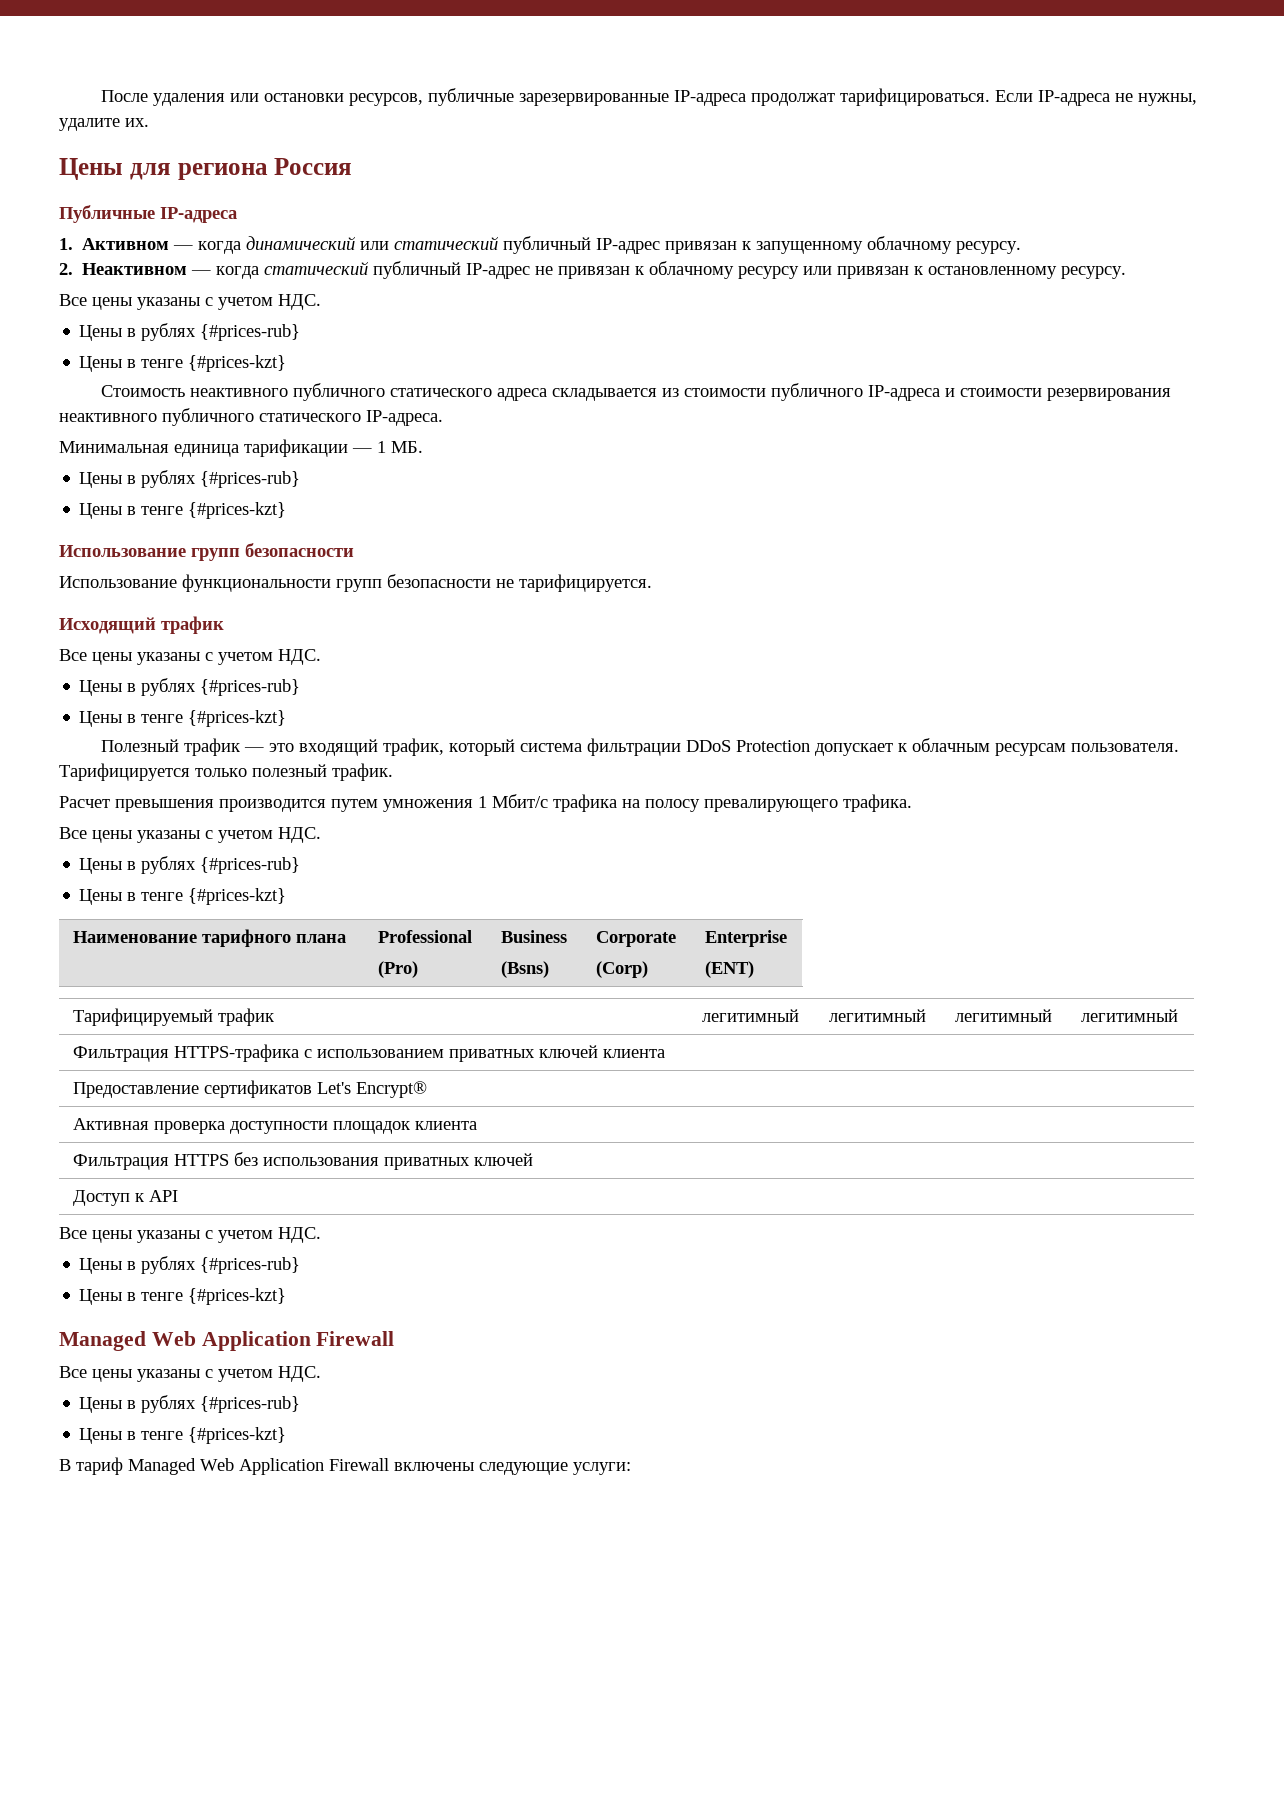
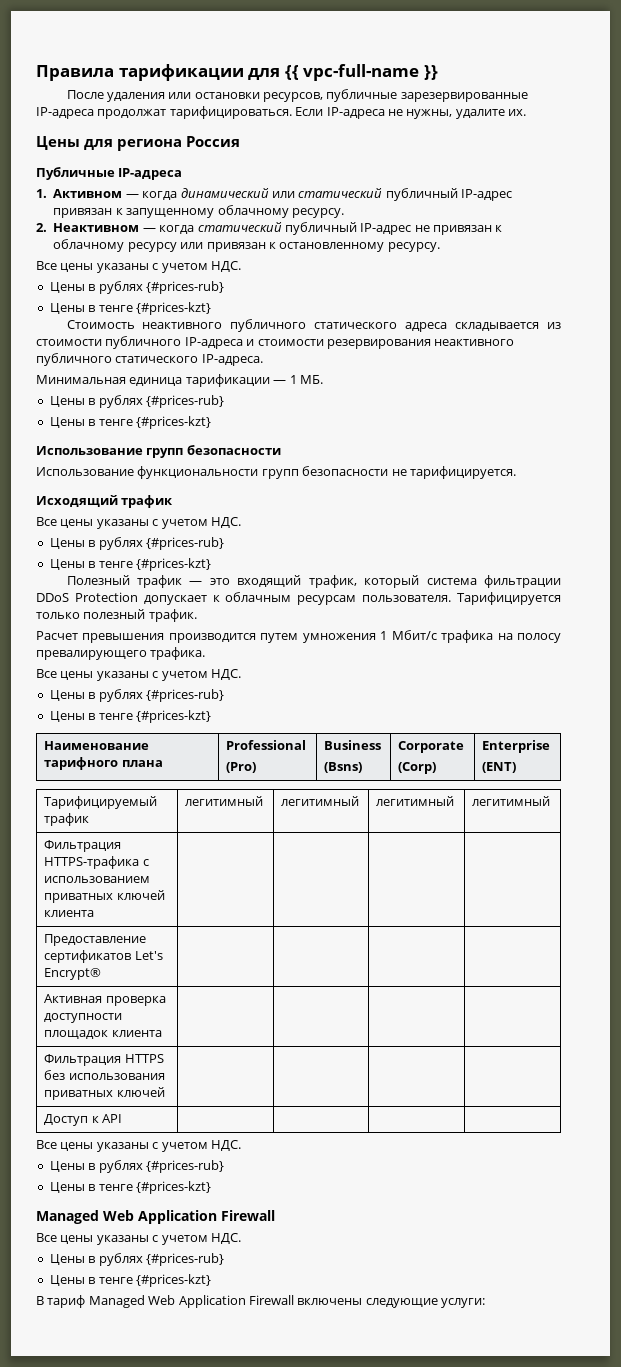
+ Правила тарификации для {{ vpc-full-name }}

